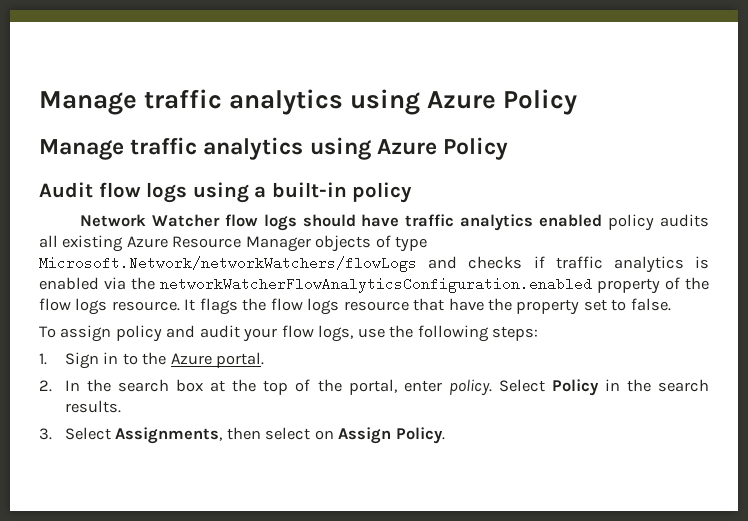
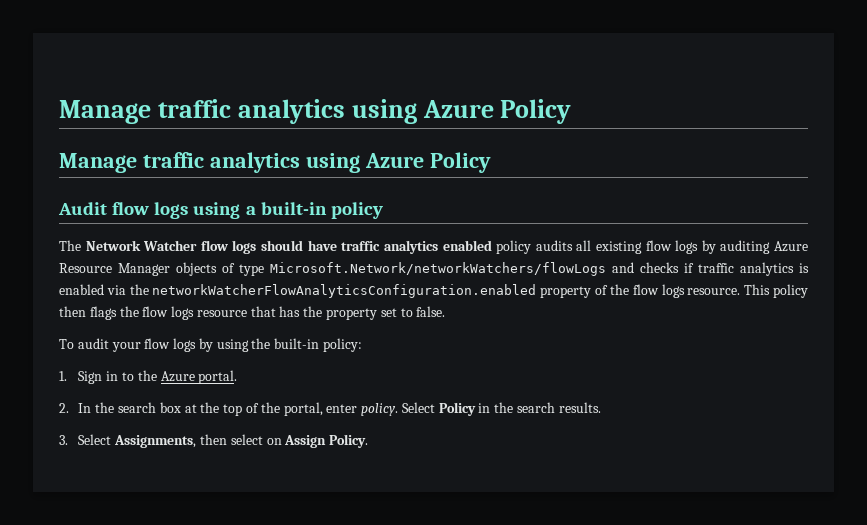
- Network Watcher flow logs should have traffic analytics enabled policy audits all existing Azure Resource Manager objects of type Microsoft.Network/networkWatchers/flowLogs and checks if traffic analytics is enabled via the networkWatcherFlowAnalyticsConfiguration.enabled property of the flow logs resource.
+ The Network Watcher flow logs should have traffic analytics enabled policy audits all existing flow logs by auditing Azure Resource Manager objects of type Microsoft.Network/networkWatchers/flowLogs and checks if traffic analytics is enabled via the networkWatcherFlowAnalyticsConfiguration.enabled property of the flow logs resource.
- It flags the flow logs resource that have the property set to false.
+ This policy then flags the flow logs resource that has the property set to false.
- To assign policy and audit your flow logs, use the following steps:
+ To audit your flow logs by using the built-in policy:

